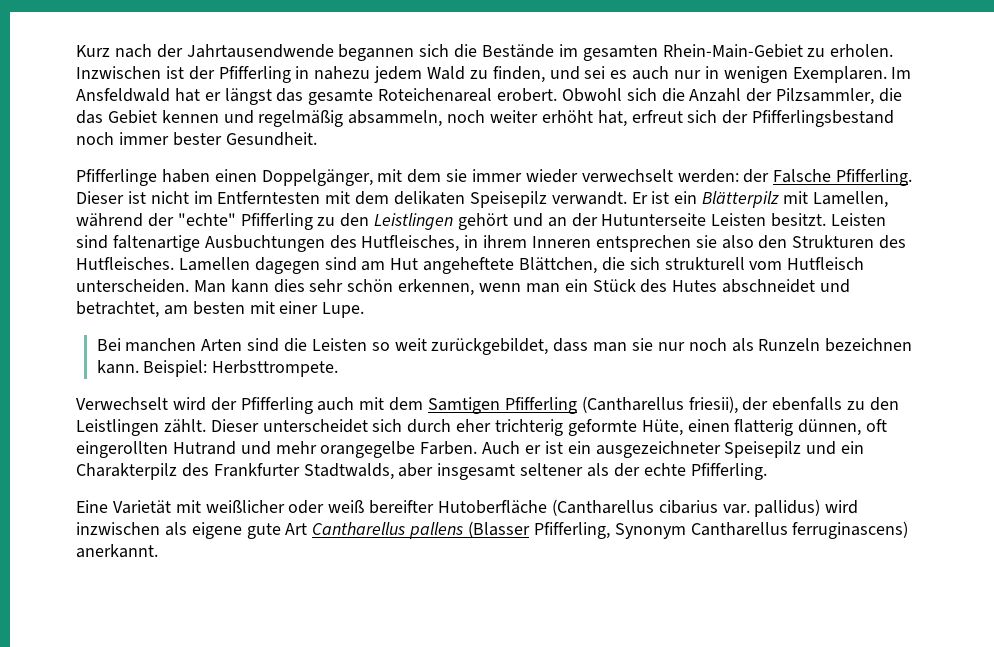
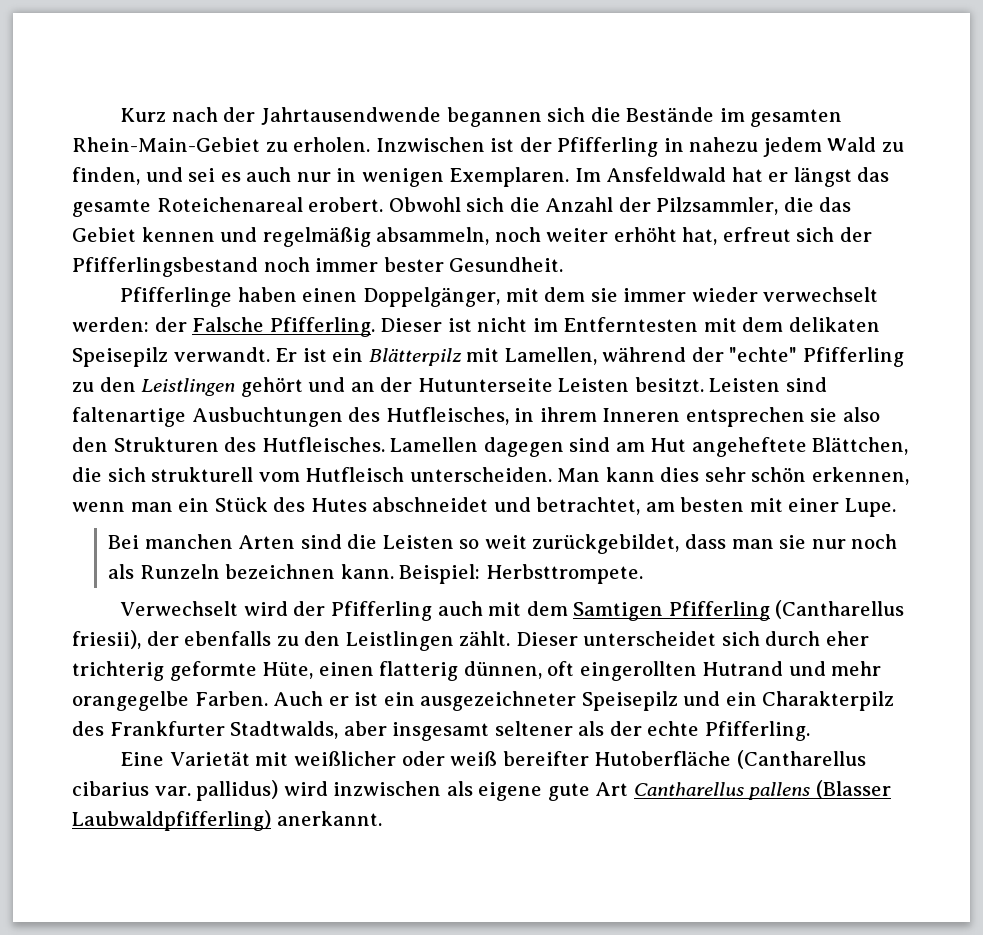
- Eine Varietät mit weißlicher oder weiß bereifter Hutoberfläche (Cantharellus cibarius var. pallidus) wird inzwischen als eigene gute Art Cantharellus pallens (Blasser Pfifferling, Synonym Cantharellus ferruginascens) anerkannt.
+ Eine Varietät mit weißlicher oder weiß bereifter Hutoberfläche (Cantharellus cibarius var. pallidus) wird inzwischen als eigene gute Art Cantharellus pallens (Blasser Laubwaldpfifferling) anerkannt.

